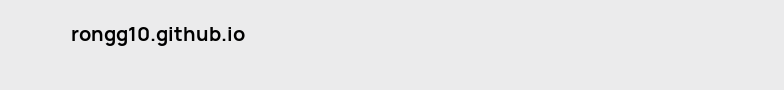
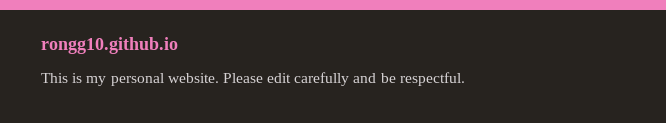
+ This is my personal website. Please edit carefully and be respectful.

